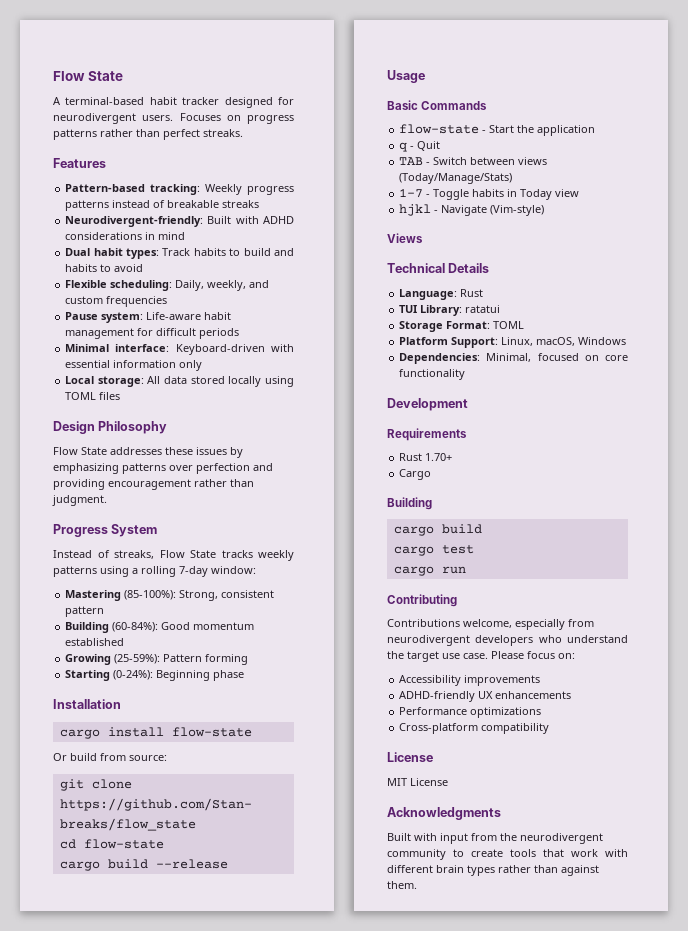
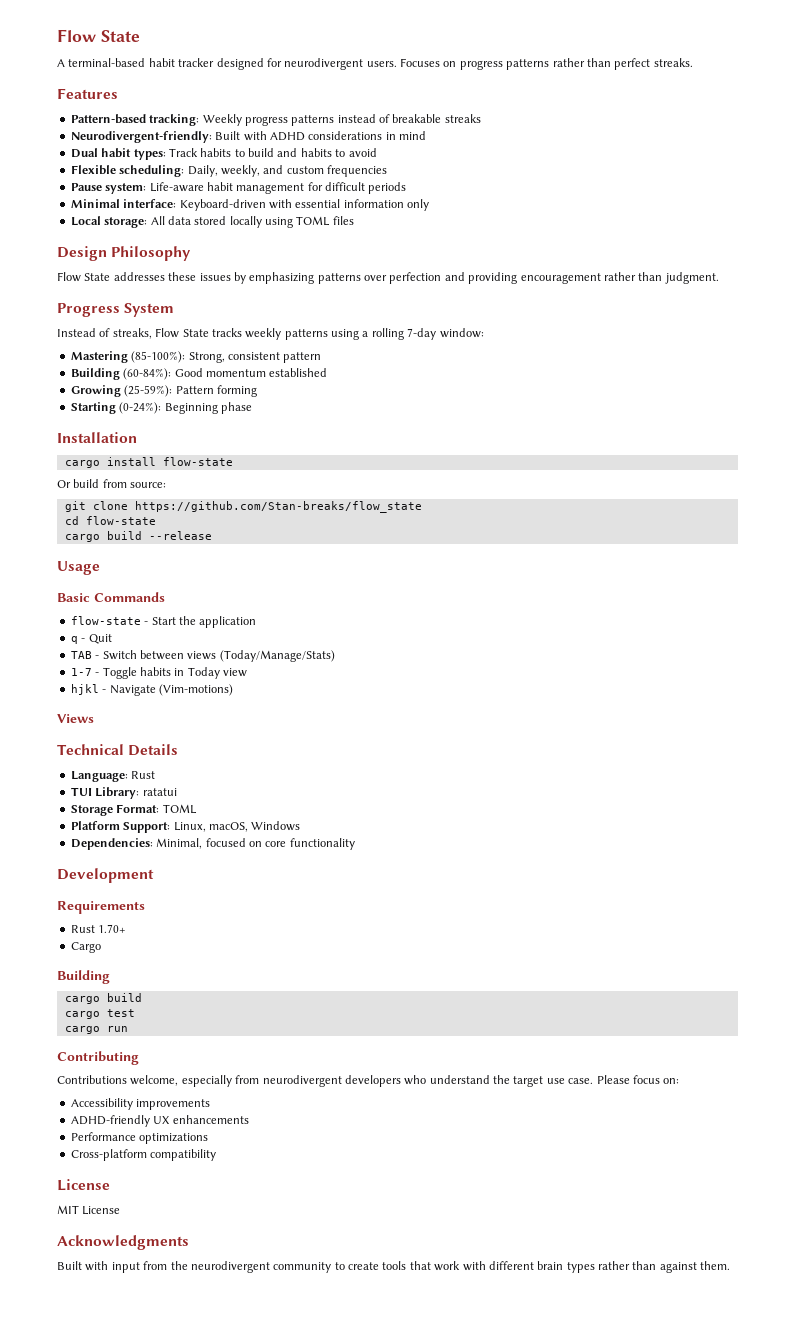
- hjkl - Navigate (Vim-style)
+ hjkl - Navigate (Vim-motions)

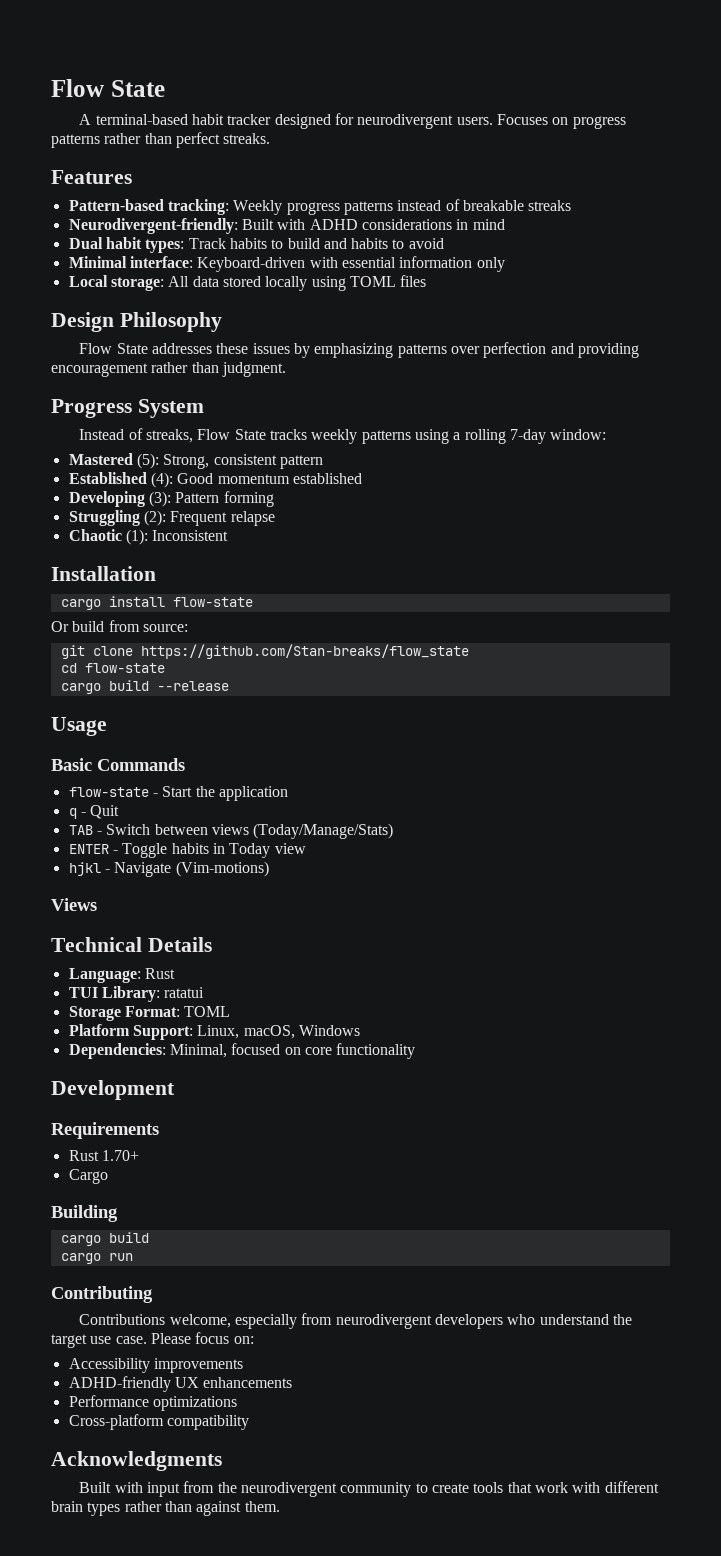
- Flexible scheduling: Daily, weekly, and custom frequencies
- Pause system: Life-aware habit management for difficult periods
- Mastering (85-100%): Strong, consistent pattern
+ Mastered (5): Strong, consistent pattern
- Building (60-84%): Good momentum established
+ Established (4): Good momentum established
- Growing (25-59%): Pattern forming
+ Developing (3): Pattern forming
- Starting (0-24%): Beginning phase
+ Struggling (2): Frequent relapse
+ Chaotic (1): Inconsistent
- 1-7 - Toggle habits in Today view
+ ENTER - Toggle habits in Today view
- cargo test
  Cross-platform compatibility
- License
- MIT License

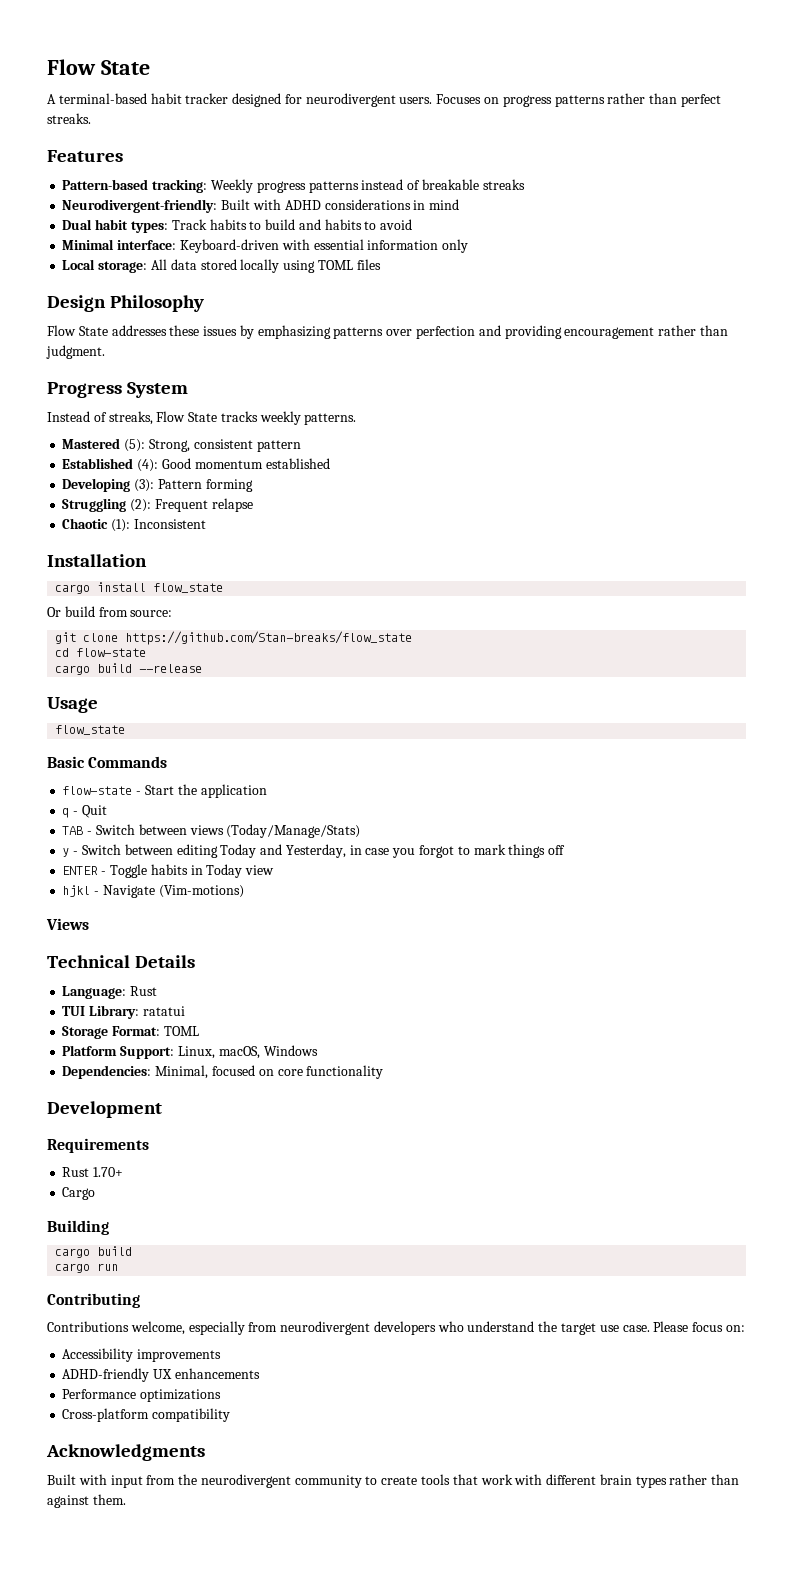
- Instead of streaks, Flow State tracks weekly patterns using a rolling 7-day window:
+ Instead of streaks, Flow State tracks weekly patterns.
- cargo install flow-state
+ cargo install flow_state
  Usage
+ flow_state
+ y - Switch between editing Today and Yesterday, in case you forgot to mark things off

